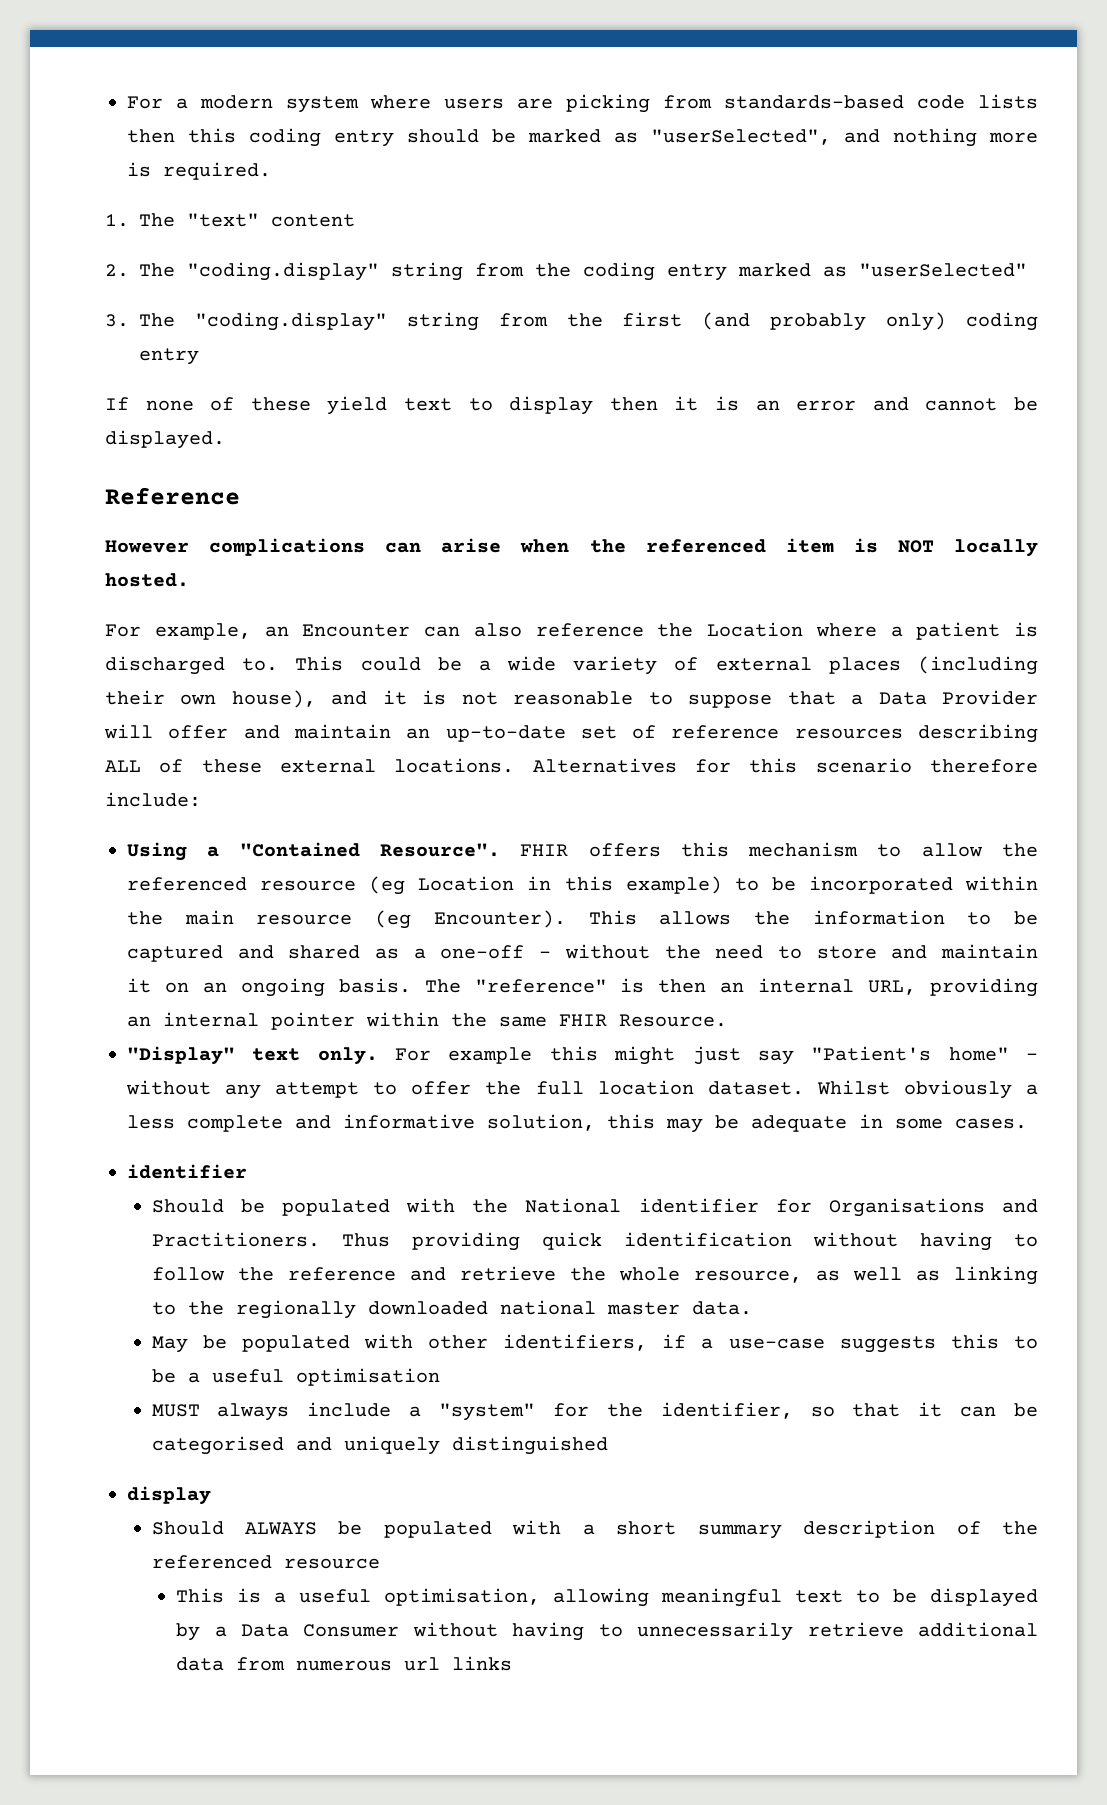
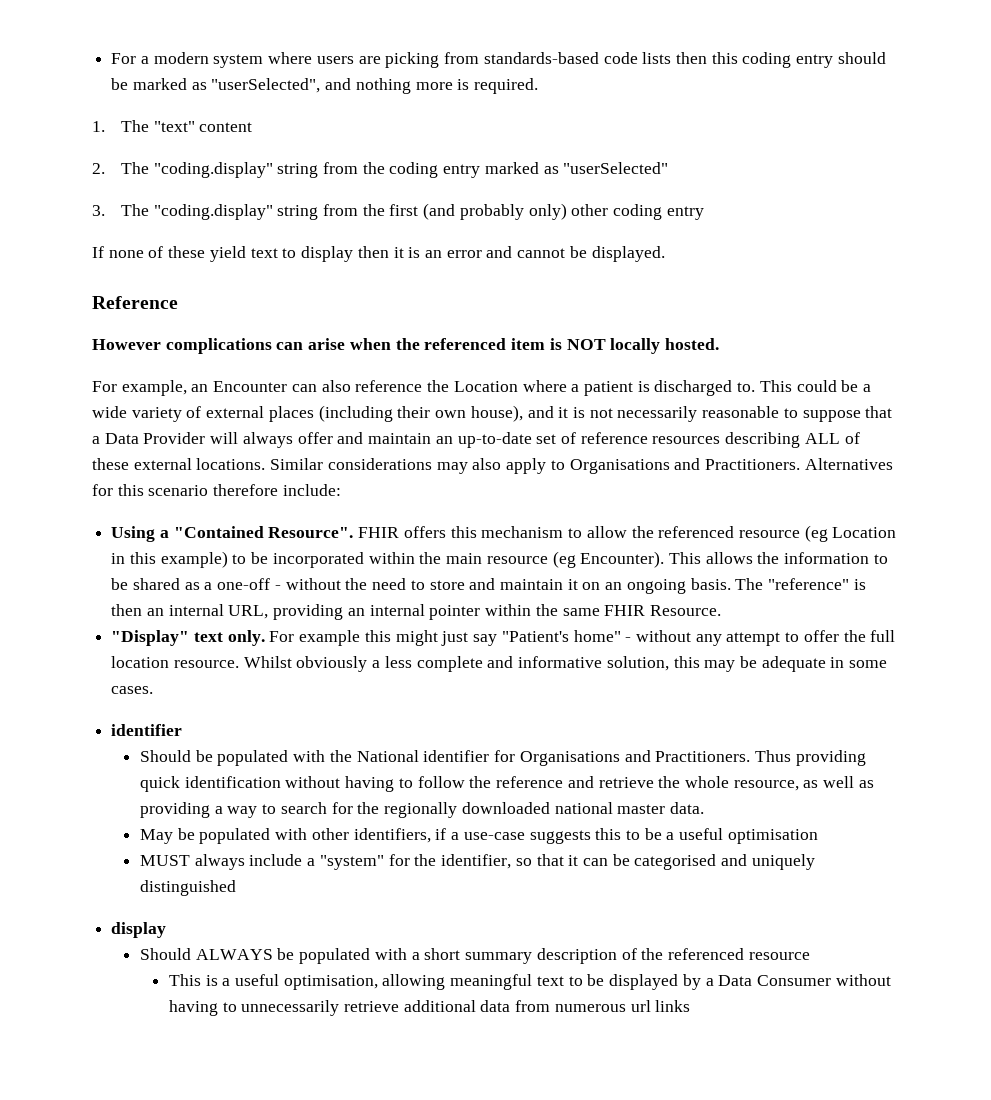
- 3. The "coding.display" string from the first (and probably only) coding entry
+ 3. The "coding.display" string from the first (and probably only) other coding entry
- This could be a wide variety of external places (including their own house), and it is not reasonable to suppose that a Data Provider will offer and maintain an up-to-date set of reference resources describing ALL of these external locations.
+ This could be a wide variety of external places (including their own house), and it is not necessarily reasonable to suppose that a Data Provider will always offer and maintain an up-to-date set of reference resources describing ALL of these external locations.
+ Similar considerations may also apply to Organisations and Practitioners.
- This allows the information to be captured and shared as a one-off - without the need to store and maintain it on an ongoing basis.
+ This allows the information to be shared as a one-off - without the need to store and maintain it on an ongoing basis.
- For example this might just say "Patient's home" - without any attempt to offer the full location dataset.
+ For example this might just say "Patient's home" - without any attempt to offer the full location resource.
- Thus providing quick identification without having to follow the reference and retrieve the whole resource, as well as linking to the regionally downloaded national master data.
+ Thus providing quick identification without having to follow the reference and retrieve the whole resource, as well as providing a way to search for the regionally downloaded national master data.

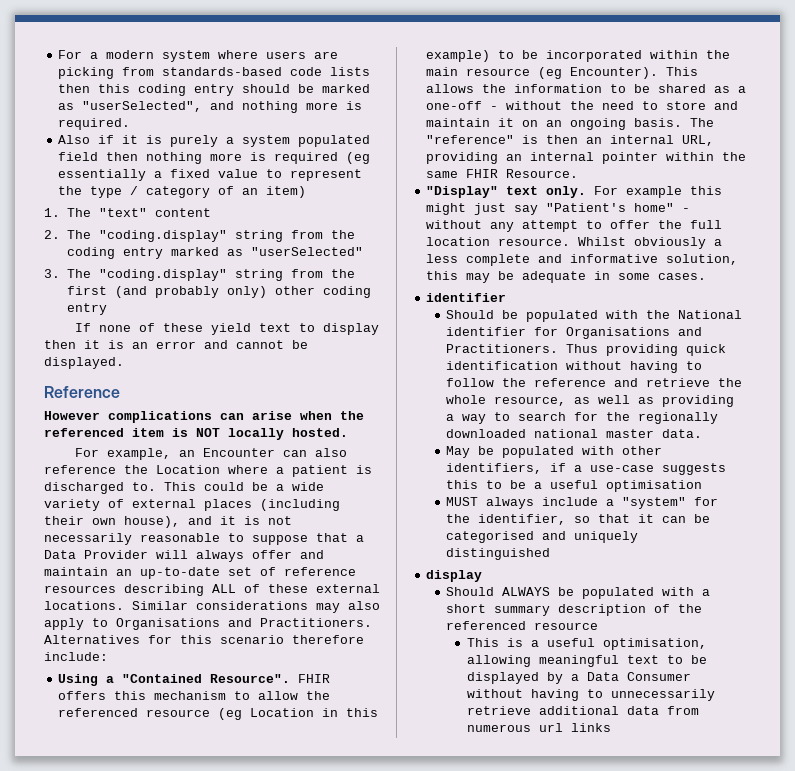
+ Also if it is purely a system populated field then nothing more is required (eg essentially a fixed value to represent the type / category of an item)

